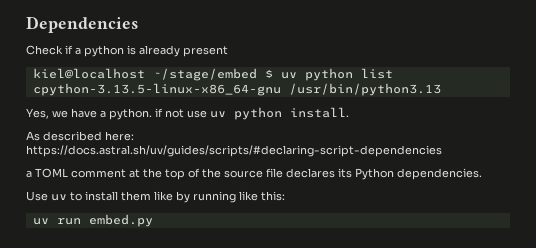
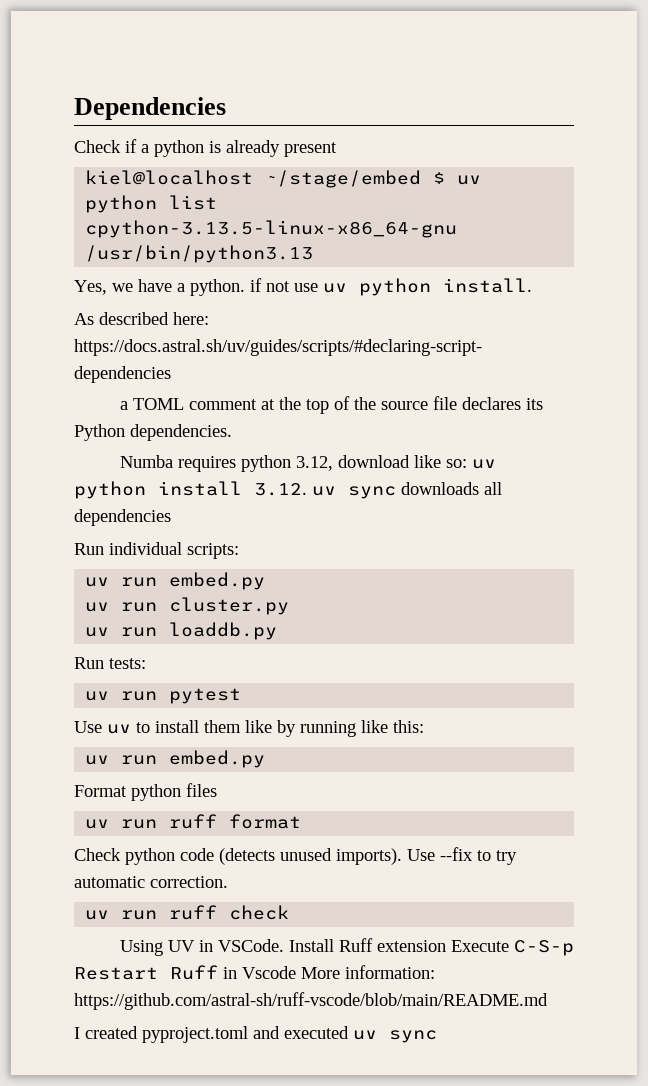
+ Numba requires python 3.12, download like so: uv python install 3.12. uv sync downloads all dependencies
+ Run individual scripts:
+ uv run embed.py
+ uv run cluster.py
+ uv run loaddb.py
+ Run tests:
+ uv run pytest
+ Format python files
+ uv run ruff format
+ Check python code (detects unused imports). Use --fix to try automatic correction.
+ uv run ruff check
+ Using UV in VSCode. Install Ruff extension Execute C-S-p Restart Ruff in Vscode More information: https://github.com/astral-sh/ruff-vscode/blob/main/README.md
+ I created pyproject.toml and executed uv sync

